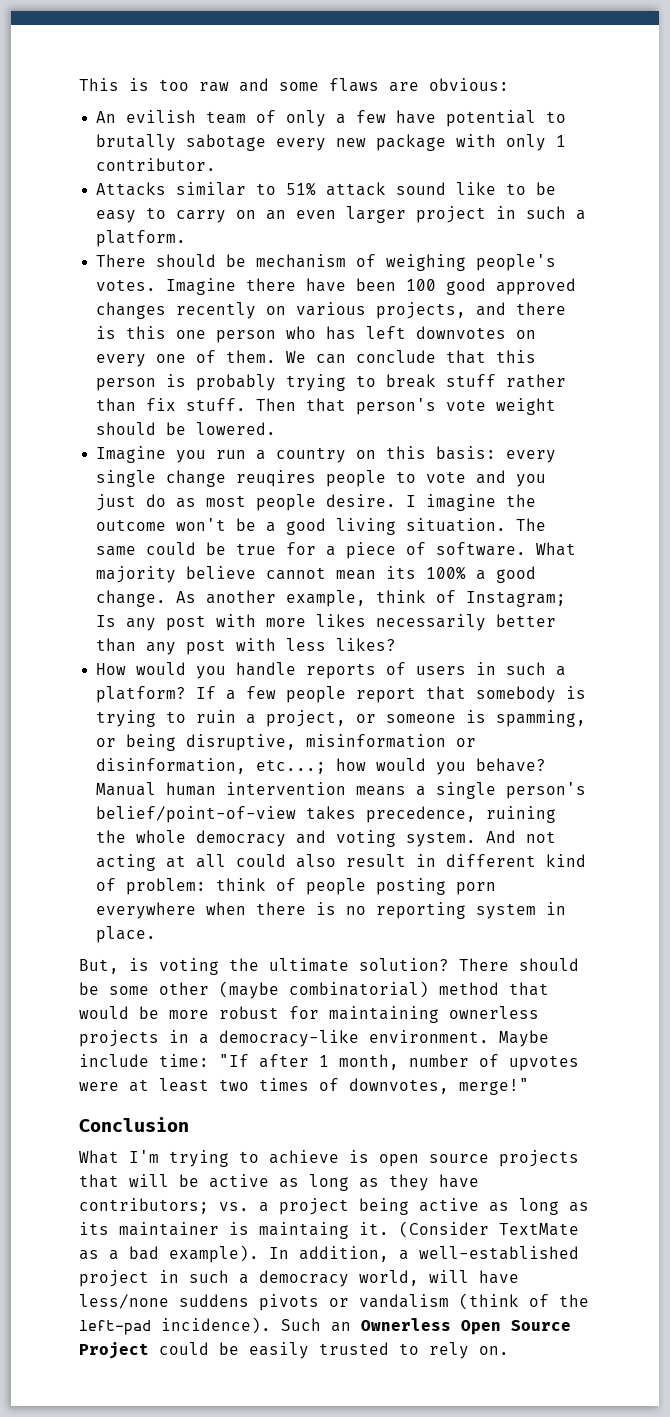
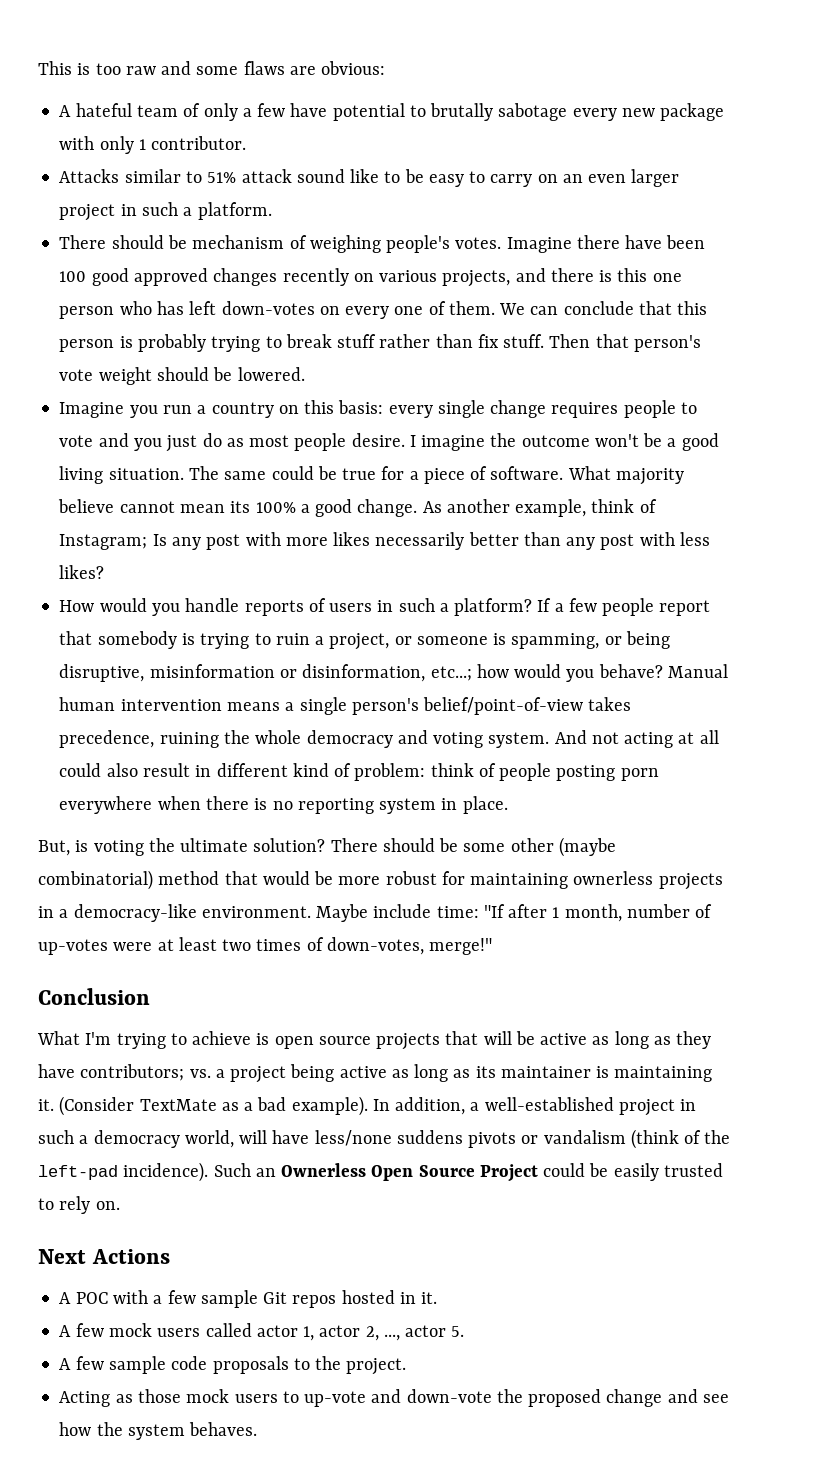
- An evilish team of only a few have potential to brutally sabotage every new package with only 1 contributor.
+ A hateful team of only a few have potential to brutally sabotage every new package with only 1 contributor.
- Imagine there have been 100 good approved changes recently on various projects, and there is this one person who has left downvotes on every one of them.
+ Imagine there have been 100 good approved changes recently on various projects, and there is this one person who has left down-votes on every one of them.
- Imagine you run a country on this basis: every single change reuqires people to vote and you just do as most people desire.
+ Imagine you run a country on this basis: every single change requires people to vote and you just do as most people desire.
- Maybe include time: "If after 1 month, number of upvotes were at least two times of downvotes, merge!"
+ Maybe include time: "If after 1 month, number of up-votes were at least two times of down-votes, merge!"
- What I'm trying to achieve is open source projects that will be active as long as they have contributors; vs. a project being active as long as its maintainer is maintaing it.
+ What I'm trying to achieve is open source projects that will be active as long as they have contributors; vs. a project being active as long as its maintainer is maintaining it.
+ Next Actions
+ A POC with a few sample Git repos hosted in it.
+ A few mock users called actor 1, actor 2, ..., actor 5.
+ A few sample code proposals to the project.
+ Acting as those mock users to up-vote and down-vote the proposed change and see how the system behaves.

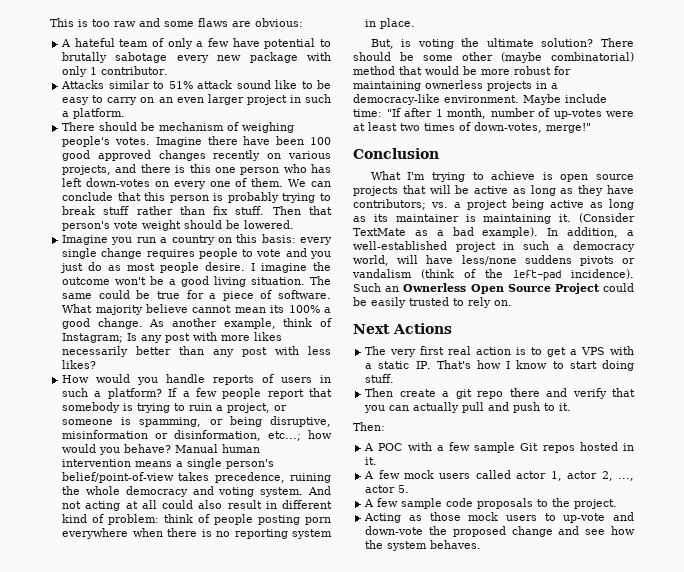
+ The very first real action is to get a VPS with a static IP. That's how I know to start doing stuff.
+ Then create a git repo there and verify that you can actually pull and push to it.
+ Then:

